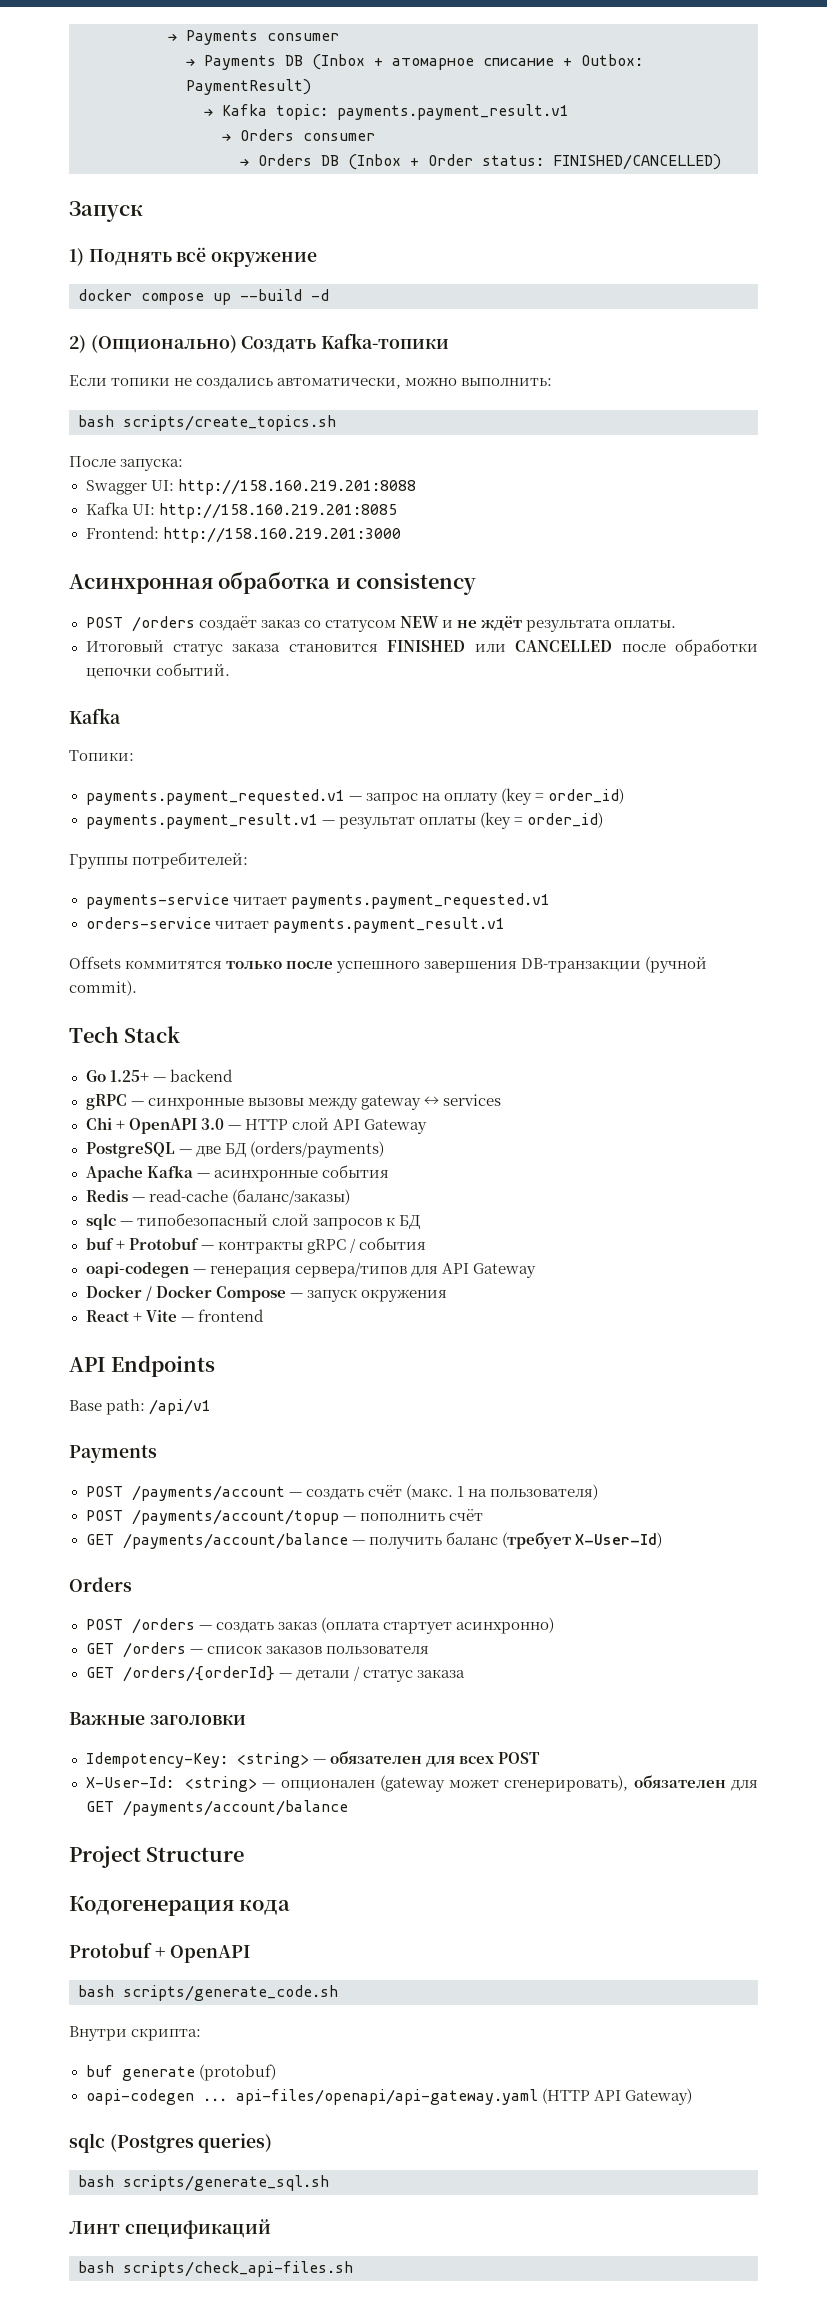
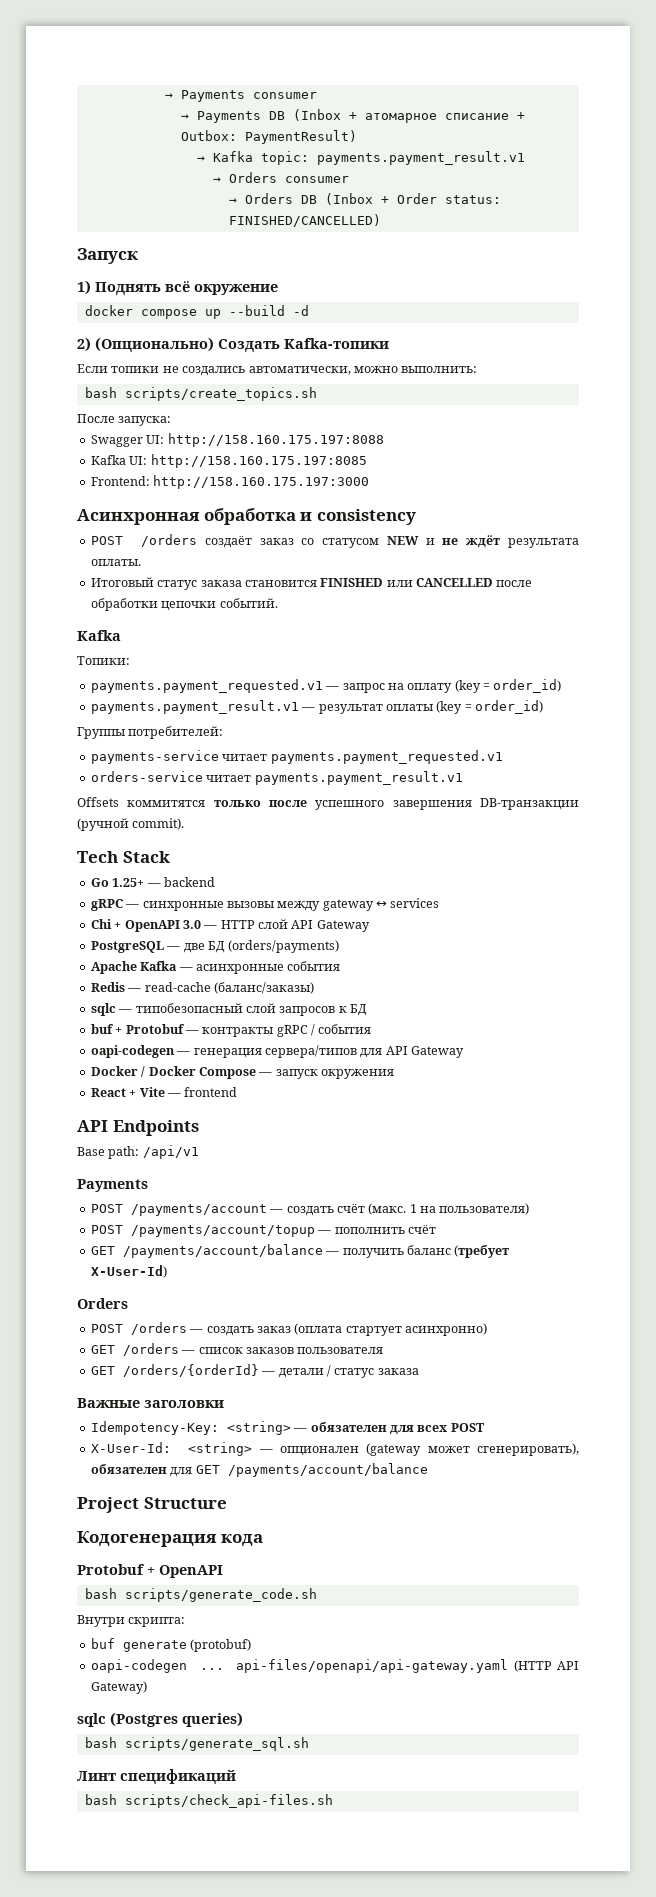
- Swagger UI: http://158.160.219.201:8088
+ Swagger UI: http://158.160.175.197:8088
- Kafka UI: http://158.160.219.201:8085
+ Kafka UI: http://158.160.175.197:8085
- Frontend: http://158.160.219.201:3000
+ Frontend: http://158.160.175.197:3000

